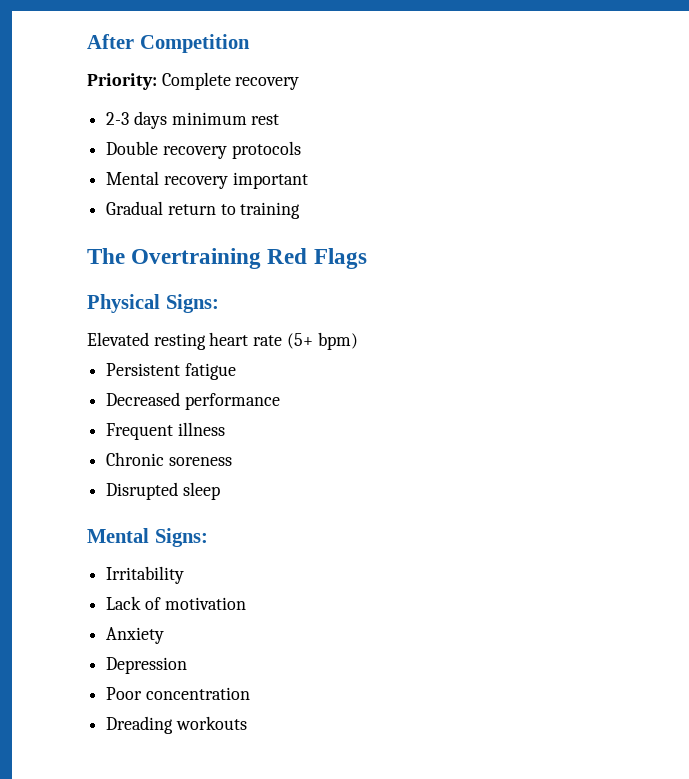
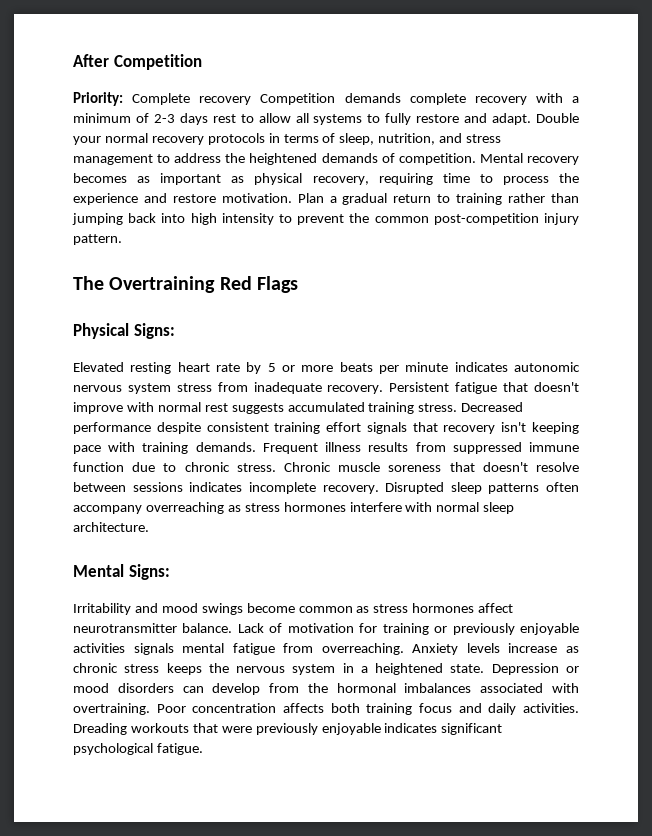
- Priority: Complete recovery
- 2-3 days minimum rest
- Double recovery protocols
- Mental recovery important
- Gradual return to training
+ Priority: Complete recovery Competition demands complete recovery with a minimum of 2-3 days rest to allow all systems to fully restore and adapt. Double your normal recovery protocols in terms of sleep, nutrition, and stress management to address the heightened demands of competition. Mental recovery becomes as important as physical recovery, requiring time to process the experience and restore motivation. Plan a gradual return to training rather than jumping back into high intensity to prevent the common post-competition injury pattern.
- Elevated resting heart rate (5+ bpm)
- Persistent fatigue
- Decreased performance
- Frequent illness
- Chronic soreness
- Disrupted sleep
+ Elevated resting heart rate by 5 or more beats per minute indicates autonomic nervous system stress from inadequate recovery. Persistent fatigue that doesn't improve with normal rest suggests accumulated training stress. Decreased performance despite consistent training effort signals that recovery isn't keeping pace with training demands. Frequent illness results from suppressed immune function due to chronic stress. Chronic muscle soreness that doesn't resolve between sessions indicates incomplete recovery. Disrupted sleep patterns often accompany overreaching as stress hormones interfere with normal sleep architecture.
  Mental Signs:
- Irritability
- Lack of motivation
- Anxiety
- Depression
- Poor concentration
- Dreading workouts
+ Irritability and mood swings become common as stress hormones affect neurotransmitter balance. Lack of motivation for training or previously enjoyable activities signals mental fatigue from overreaching. Anxiety levels increase as chronic stress keeps the nervous system in a heightened state. Depression or mood disorders can develop from the hormonal imbalances associated with overtraining. Poor concentration affects both training focus and daily activities. Dreading workouts that were previously enjoyable indicates significant psychological fatigue.

